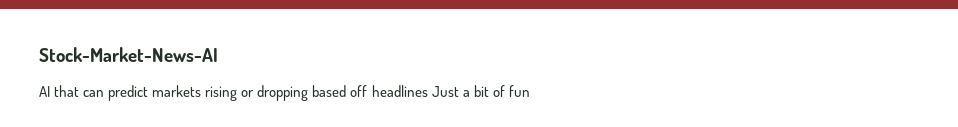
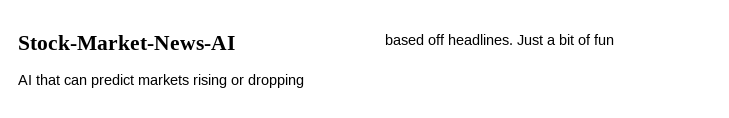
- AI that can predict markets rising or dropping based off headlines Just a bit of fun
+ AI that can predict markets rising or dropping based off headlines. Just a bit of fun

